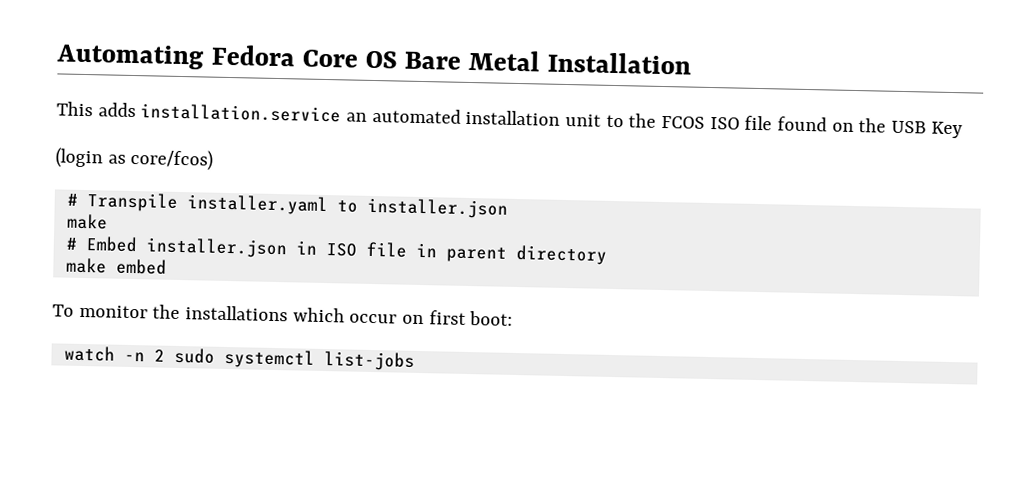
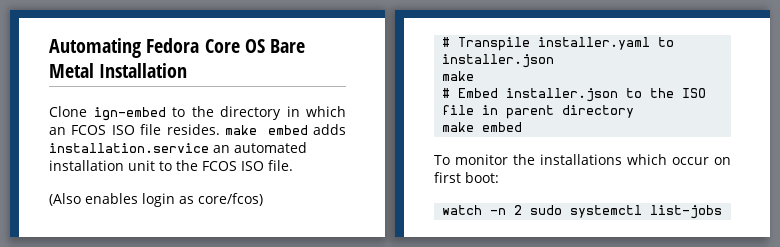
- This adds installation.service an automated installation unit to the FCOS ISO file found on the USB Key
- (login as core/fcos)
+ Clone ign-embed to the directory in which an FCOS ISO file resides. make embed adds installation.service an automated installation unit to the FCOS ISO file.
+ (Also enables login as core/fcos)
- # Embed installer.json in ISO file in parent directory
+ # Embed installer.json to the ISO file in parent directory

